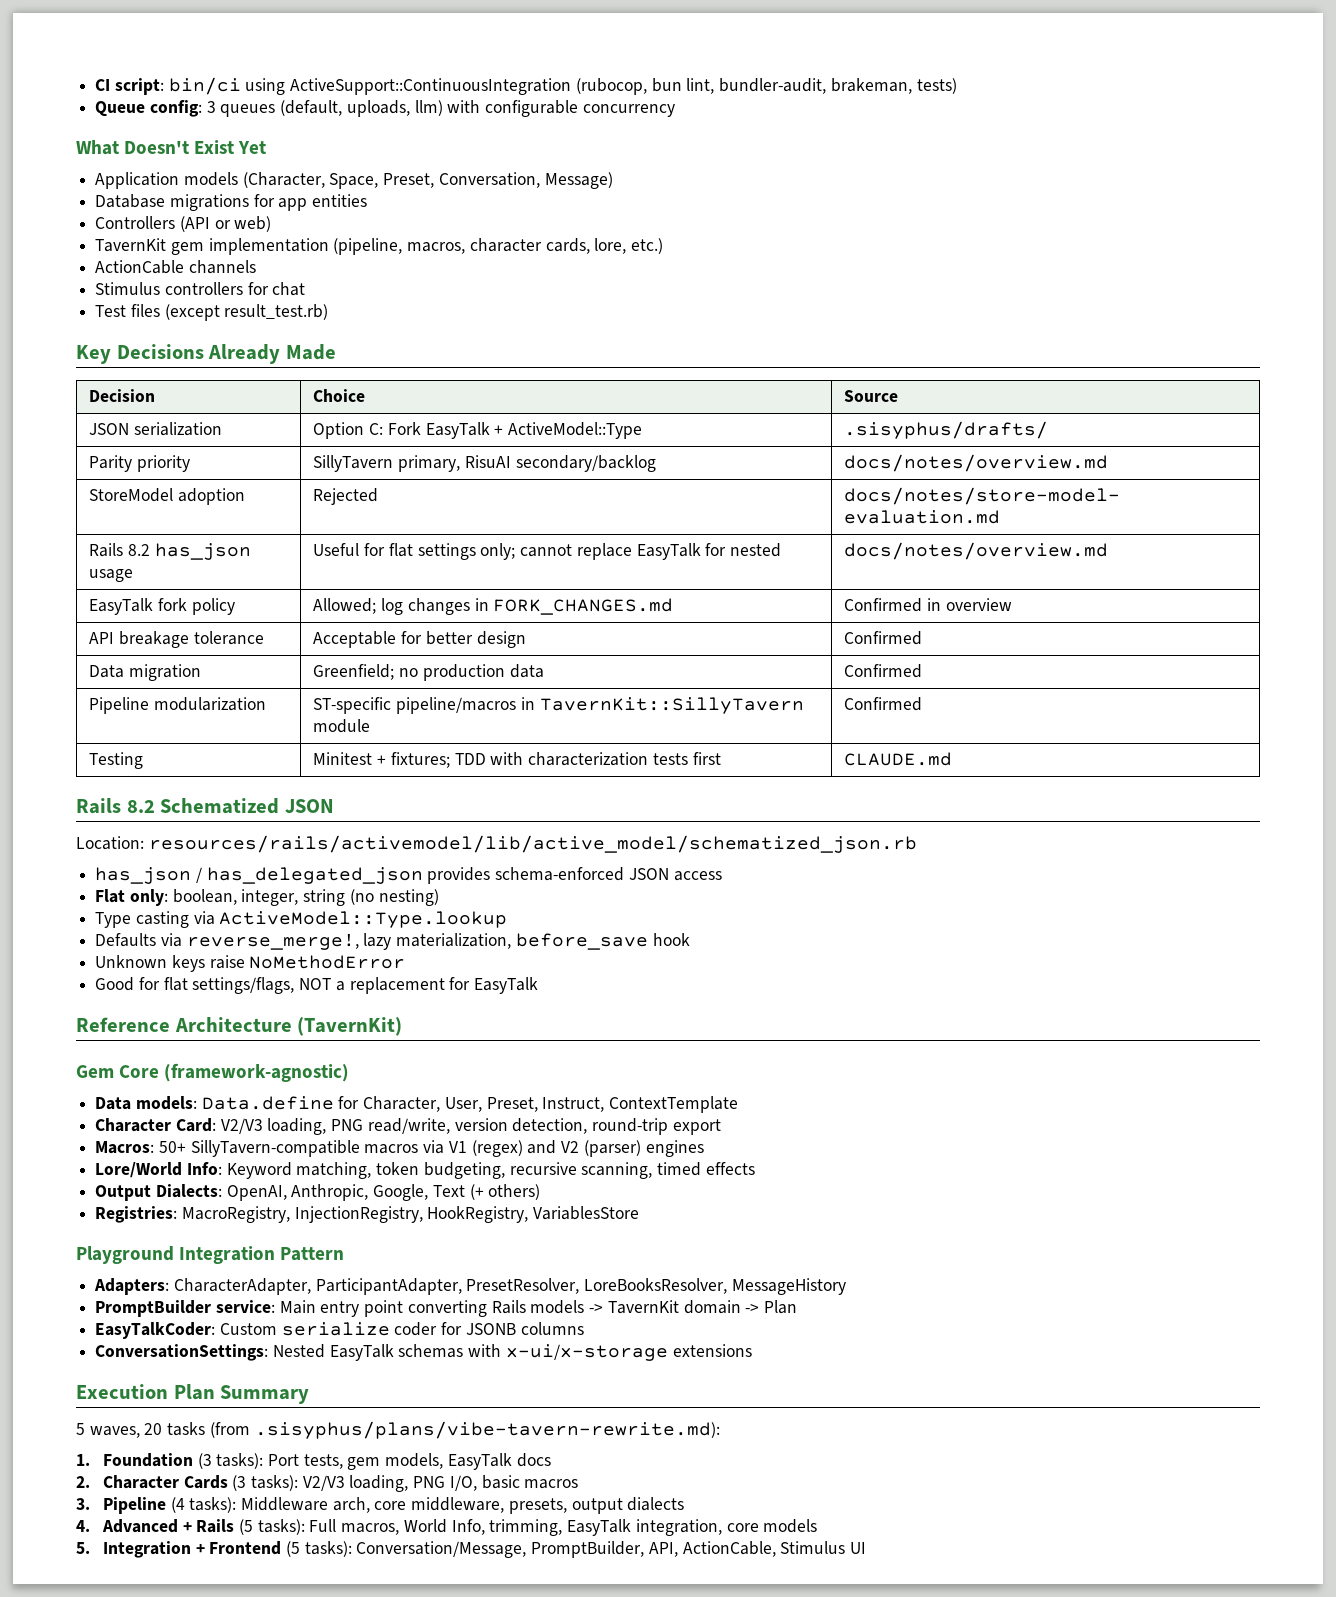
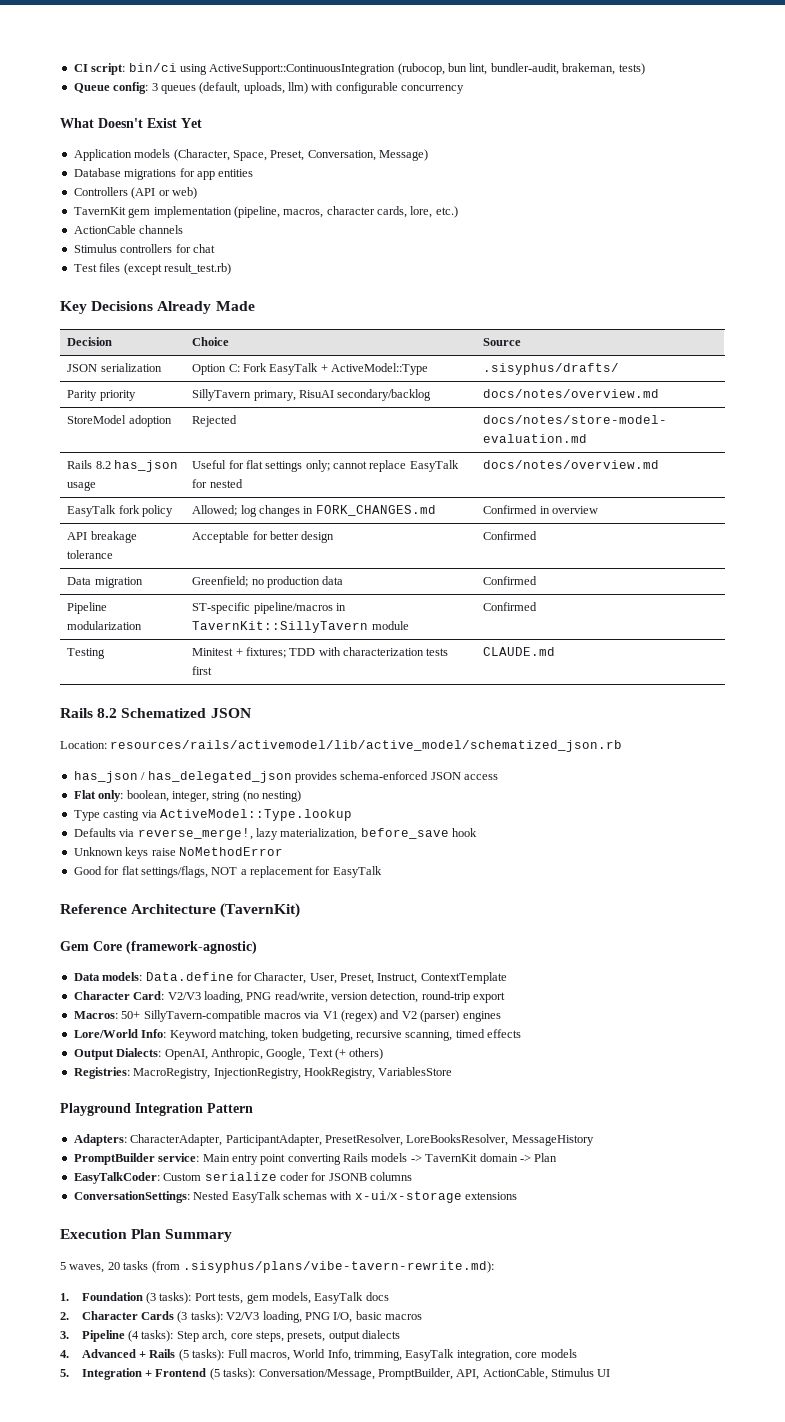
- 3. Pipeline (4 tasks): Middleware arch, core middleware, presets, output dialects
+ 3. Pipeline (4 tasks): Step arch, core steps, presets, output dialects

